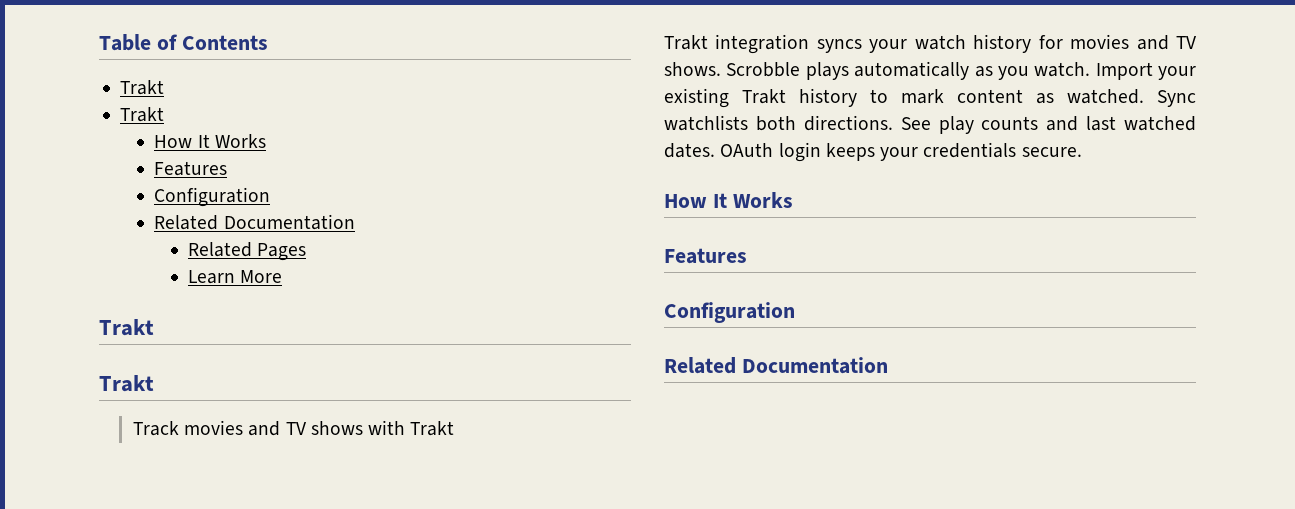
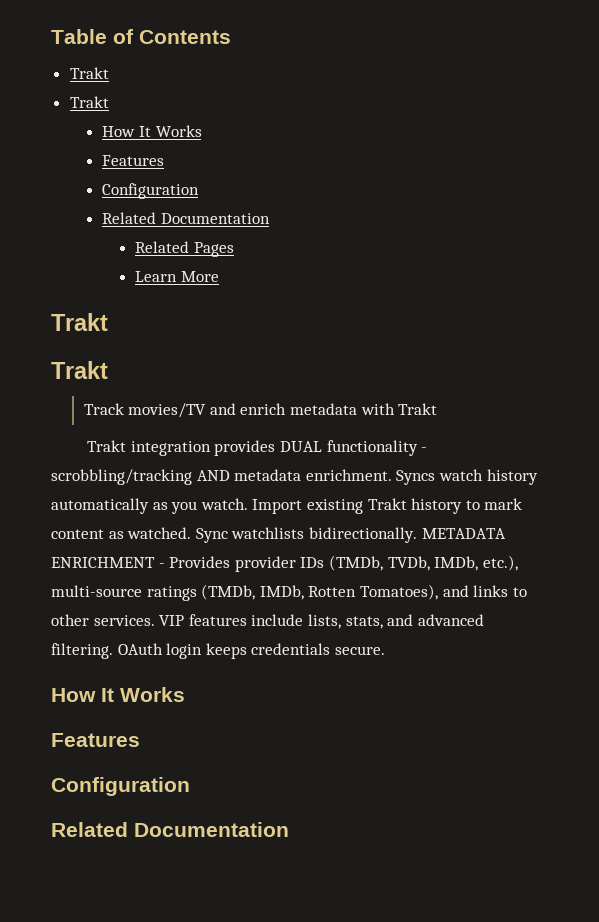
- Track movies and TV shows with Trakt
+ Track movies/TV and enrich metadata with Trakt
- Trakt integration syncs your watch history for movies and TV shows. Scrobble plays automatically as you watch.
+ Trakt integration provides DUAL functionality - scrobbling/tracking AND metadata enrichment. Syncs watch history automatically as you watch.
- Import your existing Trakt history to mark content as watched.
+ Import existing Trakt history to mark content as watched.
- Sync watchlists both directions. See play counts and last watched dates.
+ Sync watchlists bidirectionally. METADATA ENRICHMENT - Provides provider IDs (TMDb, TVDb, IMDb, etc.), multi-source ratings (TMDb, IMDb, Rotten Tomatoes), and links to other services. VIP features include lists, stats, and advanced filtering.
- OAuth login keeps your credentials secure.
+ OAuth login keeps credentials secure.

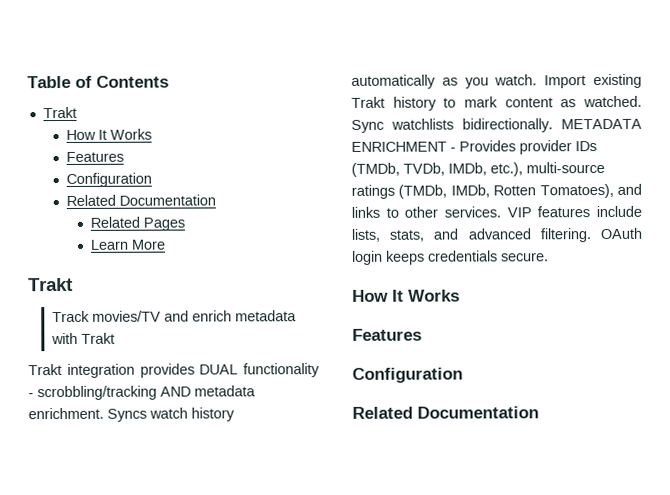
  Table of Contents
- Trakt
  Learn More
- Trakt

